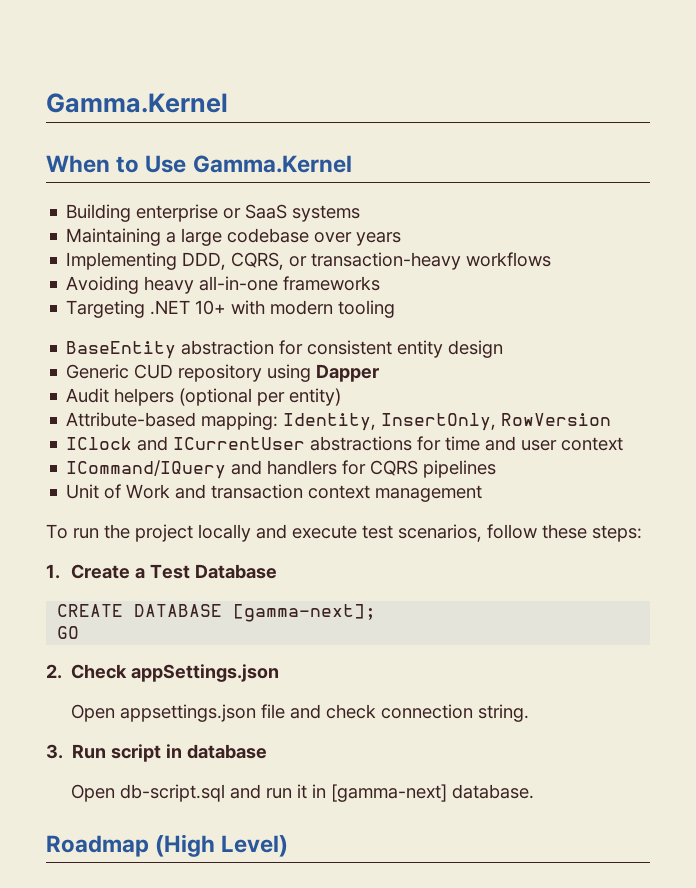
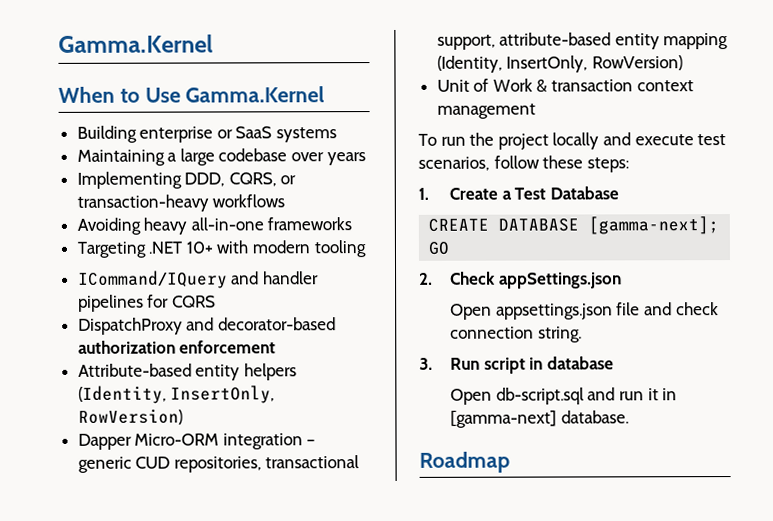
- BaseEntity abstraction for consistent entity design
- Generic CUD repository using Dapper
- Audit helpers (optional per entity)
- Attribute-based mapping: Identity, InsertOnly, RowVersion
- IClock and ICurrentUser abstractions for time and user context
- ICommand/IQuery and handlers for CQRS pipelines
+ ICommand/IQuery and handler pipelines for CQRS
+ DispatchProxy and decorator-based authorization enforcement
+ Attribute-based entity helpers (Identity, InsertOnly, RowVersion)
+ Dapper Micro-ORM integration – generic CUD repositories, transactional support, attribute-based entity mapping (Identity, InsertOnly, RowVersion)
- Unit of Work and transaction context management
+ Unit of Work & transaction context management
- Roadmap (High Level)
+ Roadmap

